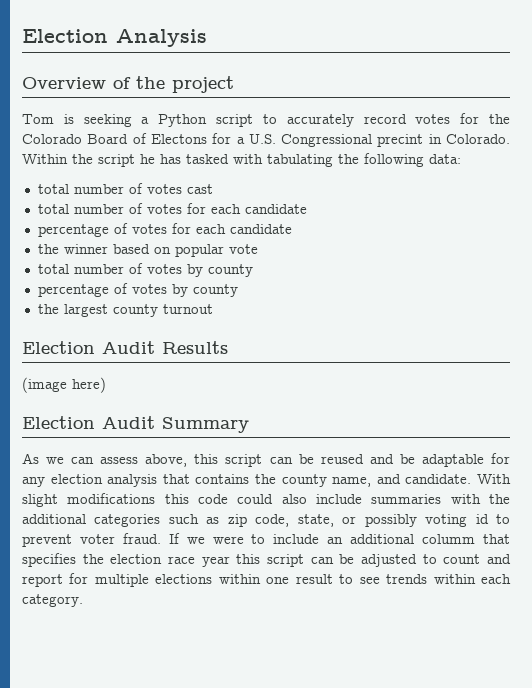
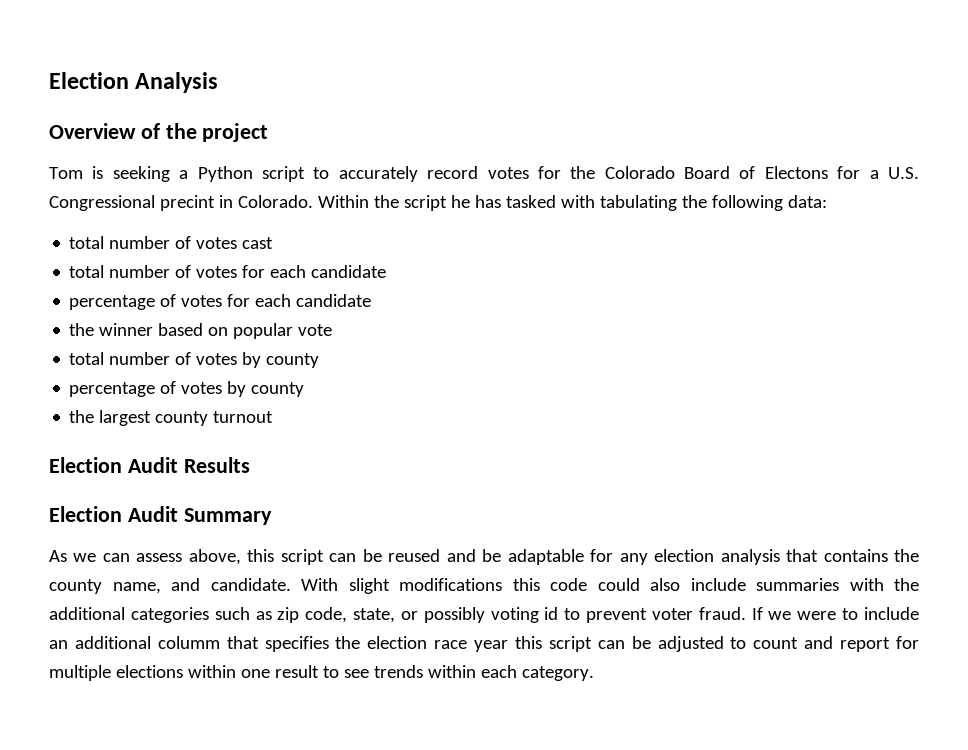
- (image here)

